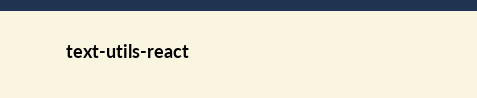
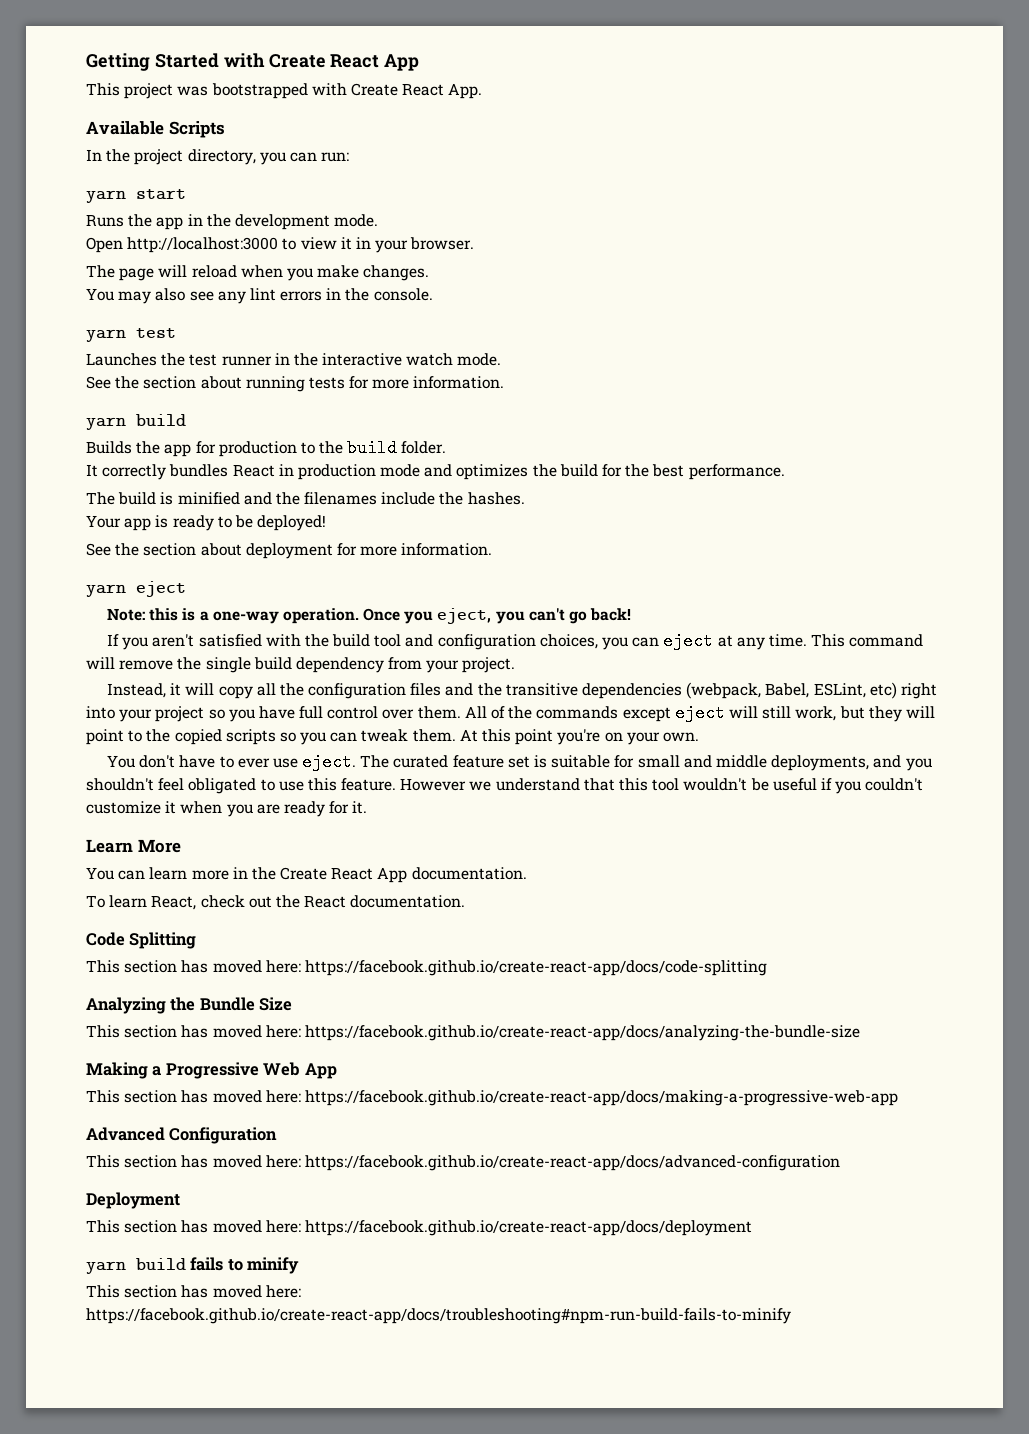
- text-utils-react
+ Getting Started with Create React App
+ This project was bootstrapped with Create React App.
+ Available Scripts
+ In the project directory, you can run:
+ yarn start
+ Runs the app in the development mode.
+ Open http://localhost:3000 to view it in your browser.
+ The page will reload when you make changes.
+ You may also see any lint errors in the console.
+ yarn test
+ Launches the test runner in the interactive watch mode.
+ See the section about running tests for more information.
+ yarn build
+ Builds the app for production to the build folder.
+ It correctly bundles React in production mode and optimizes the build for the best performance.
+ The build is minified and the filenames include the hashes.
+ Your app is ready to be deployed!
+ See the section about deployment for more information.
+ yarn eject
+ Note: this is a one-way operation. Once you eject, you can't go back!
+ If you aren't satisfied with the build tool and configuration choices, you can eject at any time. This command will remove the single build dependency from your project.
+ Instead, it will copy all the configuration files and the transitive dependencies (webpack, Babel, ESLint, etc) right into your project so you have full control over them. All of the commands except eject will still work, but they will point to the copied scripts so you can tweak them. At this point you're on your own.
+ You don't have to ever use eject. The curated feature set is suitable for small and middle deployments, and you shouldn't feel obligated to use this feature. However we understand that this tool wouldn't be useful if you couldn't customize it when you are ready for it.
+ Learn More
+ You can learn more in the Create React App documentation.
+ To learn React, check out the React documentation.
+ Code Splitting
+ This section has moved here: https://facebook.github.io/create-react-app/docs/code-splitting
+ Analyzing the Bundle Size
+ This section has moved here: https://facebook.github.io/create-react-app/docs/analyzing-the-bundle-size
+ Making a Progressive Web App
+ This section has moved here: https://facebook.github.io/create-react-app/docs/making-a-progressive-web-app
+ Advanced Configuration
+ This section has moved here: https://facebook.github.io/create-react-app/docs/advanced-configuration
+ Deployment
+ This section has moved here: https://facebook.github.io/create-react-app/docs/deployment
+ yarn build fails to minify
+ This section has moved here: https://facebook.github.io/create-react-app/docs/troubleshooting#npm-run-build-fails-to-minify

